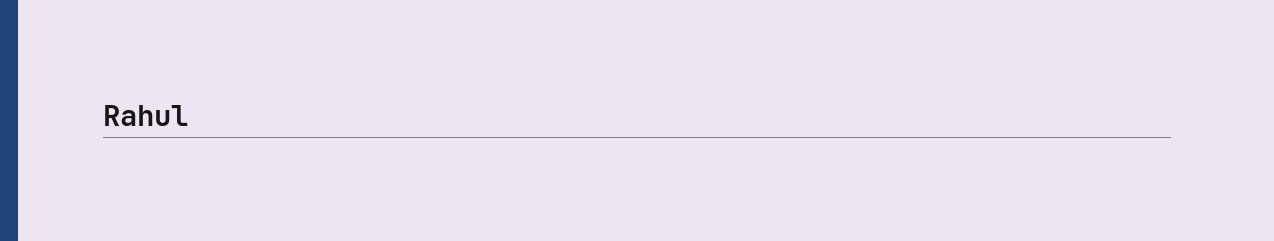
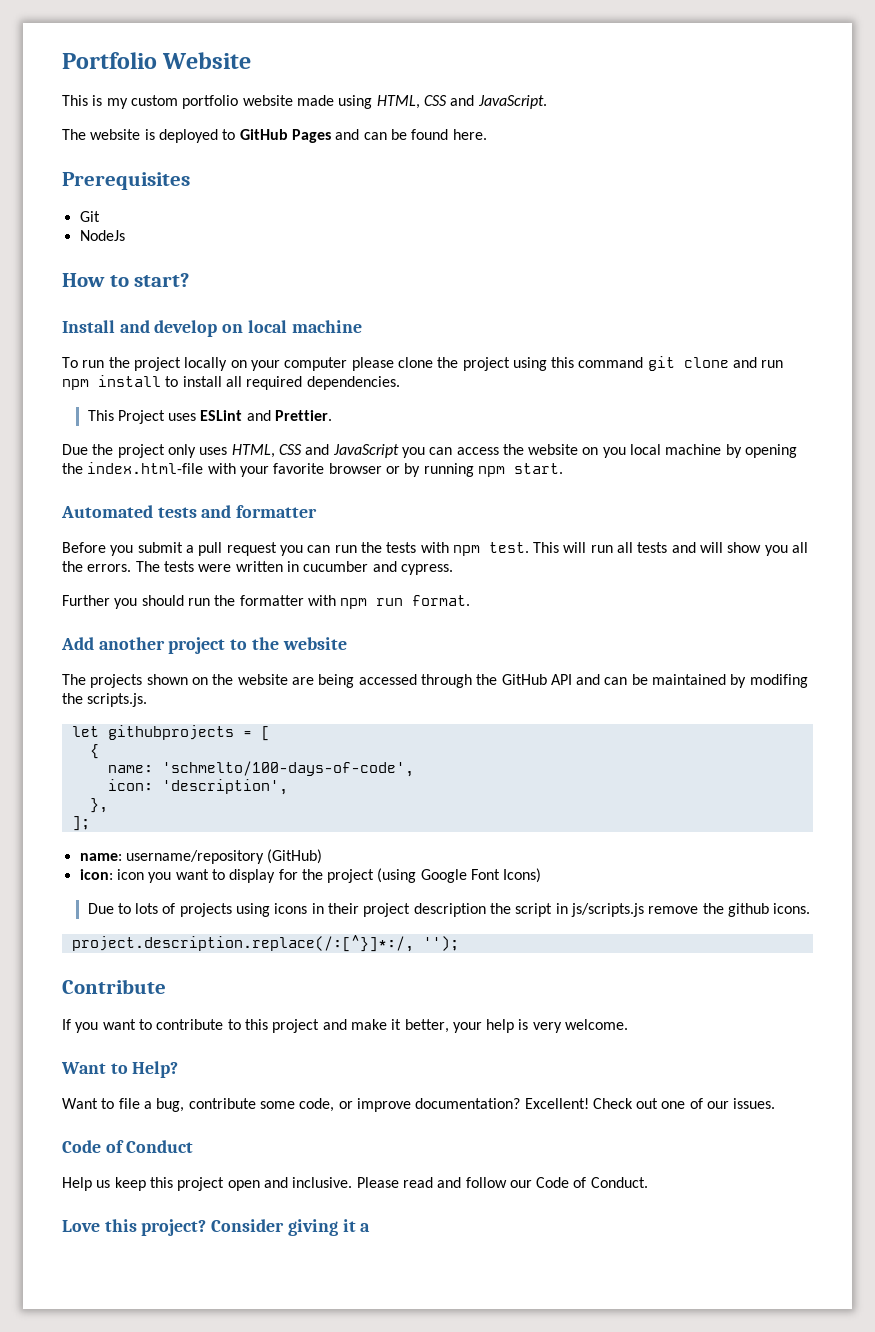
- Rahul
+ Portfolio Website
+ This is my custom portfolio website made using HTML, CSS and JavaScript.
+ The website is deployed to GitHub Pages and can be found here.
+ Prerequisites
+ Git
+ NodeJs
+ How to start?
+ Install and develop on local machine
+ To run the project locally on your computer please clone the project using this command git clone and run npm install to install all required dependencies.
+ This Project uses ESLint and Prettier.
+ Due the project only uses HTML, CSS and JavaScript you can access the website on you local machine by opening the index.html-file with your favorite browser or by running npm start.
+ Automated tests and formatter
+ Before you submit a pull request you can run the tests with npm test. This will run all tests and will show you all the errors. The tests were written in cucumber and cypress.
+ Further you should run the formatter with npm run format.
+ Add another project to the website
+ The projects shown on the website are being accessed through the GitHub API and can be maintained by modifing the scripts.js.
+ let githubprojects = [
+ {
+ name: 'schmelto/100-days-of-code',
+ icon: 'description',
+ },
+ ];
+ name: username/repository (GitHub)
+ icon: icon you want to display for the project (using Google Font Icons)
+ Due to lots of projects using icons in their project description the script in js/scripts.js remove the github icons.
+ project.description.replace(/:[^}]*:/, '');
+ Contribute
+ If you want to contribute to this project and make it better, your help is very welcome.
+ Want to Help?
+ Want to file a bug, contribute some code, or improve documentation? Excellent! Check out one of our issues.
+ Code of Conduct
+ Help us keep this project open and inclusive. Please read and follow our Code of Conduct.
+ Love this project? Consider giving it a

